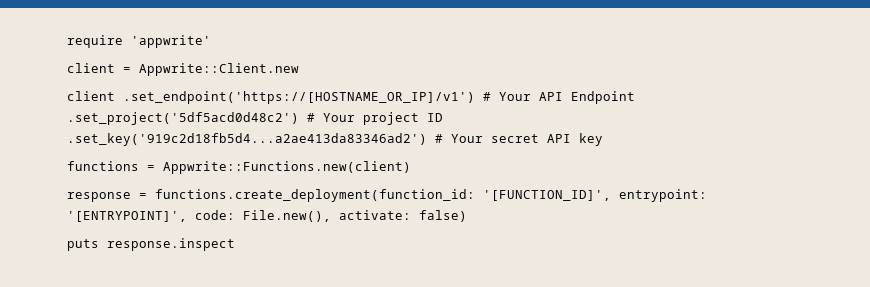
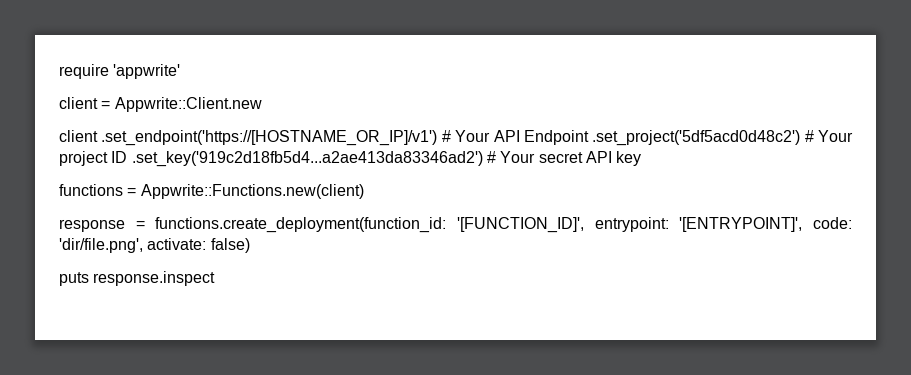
- response = functions.create_deployment(function_id: '[FUNCTION_ID]', entrypoint: '[ENTRYPOINT]', code: File.new(), activate: false)
+ response = functions.create_deployment(function_id: '[FUNCTION_ID]', entrypoint: '[ENTRYPOINT]', code: 'dir/file.png', activate: false)

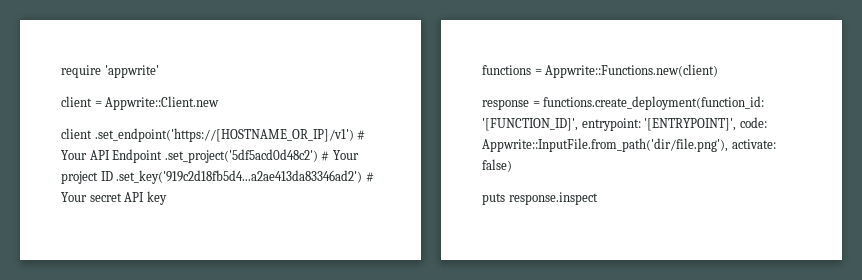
- response = functions.create_deployment(function_id: '[FUNCTION_ID]', entrypoint: '[ENTRYPOINT]', code: 'dir/file.png', activate: false)
+ response = functions.create_deployment(function_id: '[FUNCTION_ID]', entrypoint: '[ENTRYPOINT]', code: Appwrite::InputFile.from_path('dir/file.png'), activate: false)

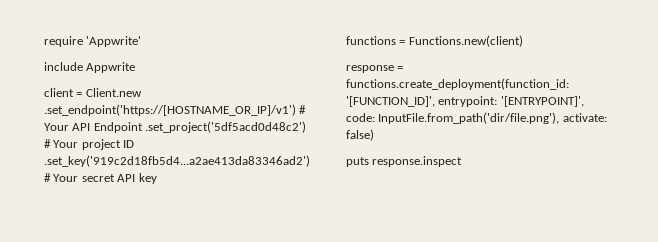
- require 'appwrite'
+ require 'Appwrite'
+ include Appwrite
- client = Appwrite::Client.new
- client .set_endpoint('https://[HOSTNAME_OR_IP]/v1') # Your API Endpoint .set_project('5df5acd0d48c2') # Your project ID .set_key('919c2d18fb5d4...a2ae413da83346ad2') # Your secret API key
+ client = Client.new .set_endpoint('https://[HOSTNAME_OR_IP]/v1') # Your API Endpoint .set_project('5df5acd0d48c2') # Your project ID .set_key('919c2d18fb5d4...a2ae413da83346ad2') # Your secret API key
- functions = Appwrite::Functions.new(client)
+ functions = Functions.new(client)
- response = functions.create_deployment(function_id: '[FUNCTION_ID]', entrypoint: '[ENTRYPOINT]', code: Appwrite::InputFile.from_path('dir/file.png'), activate: false)
+ response = functions.create_deployment(function_id: '[FUNCTION_ID]', entrypoint: '[ENTRYPOINT]', code: InputFile.from_path('dir/file.png'), activate: false)

